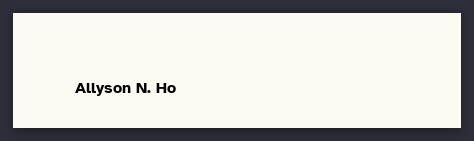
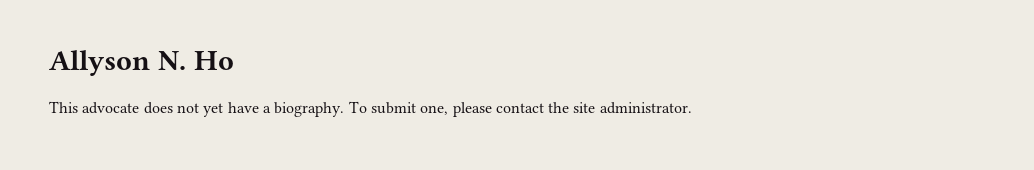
+ This advocate does not yet have a biography. To submit one, please contact the site administrator.

